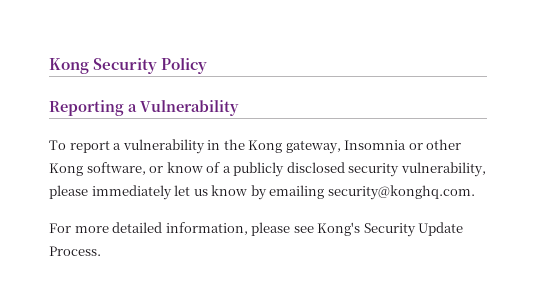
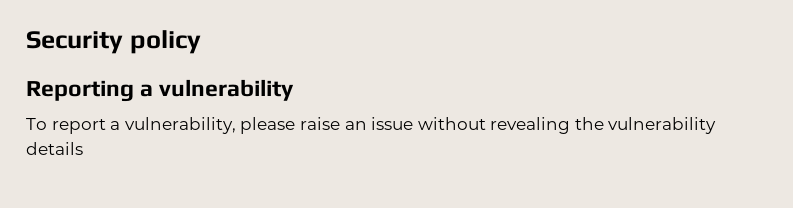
- Kong Security Policy
+ Security policy
- Reporting a Vulnerability
+ Reporting a vulnerability
- To report a vulnerability in the Kong gateway, Insomnia or other Kong software, or know of a publicly disclosed security vulnerability, please immediately let us know by emailing security@konghq.com.
- For more detailed information, please see Kong's Security Update Process.
+ To report a vulnerability, please raise an issue without revealing the vulnerability details

